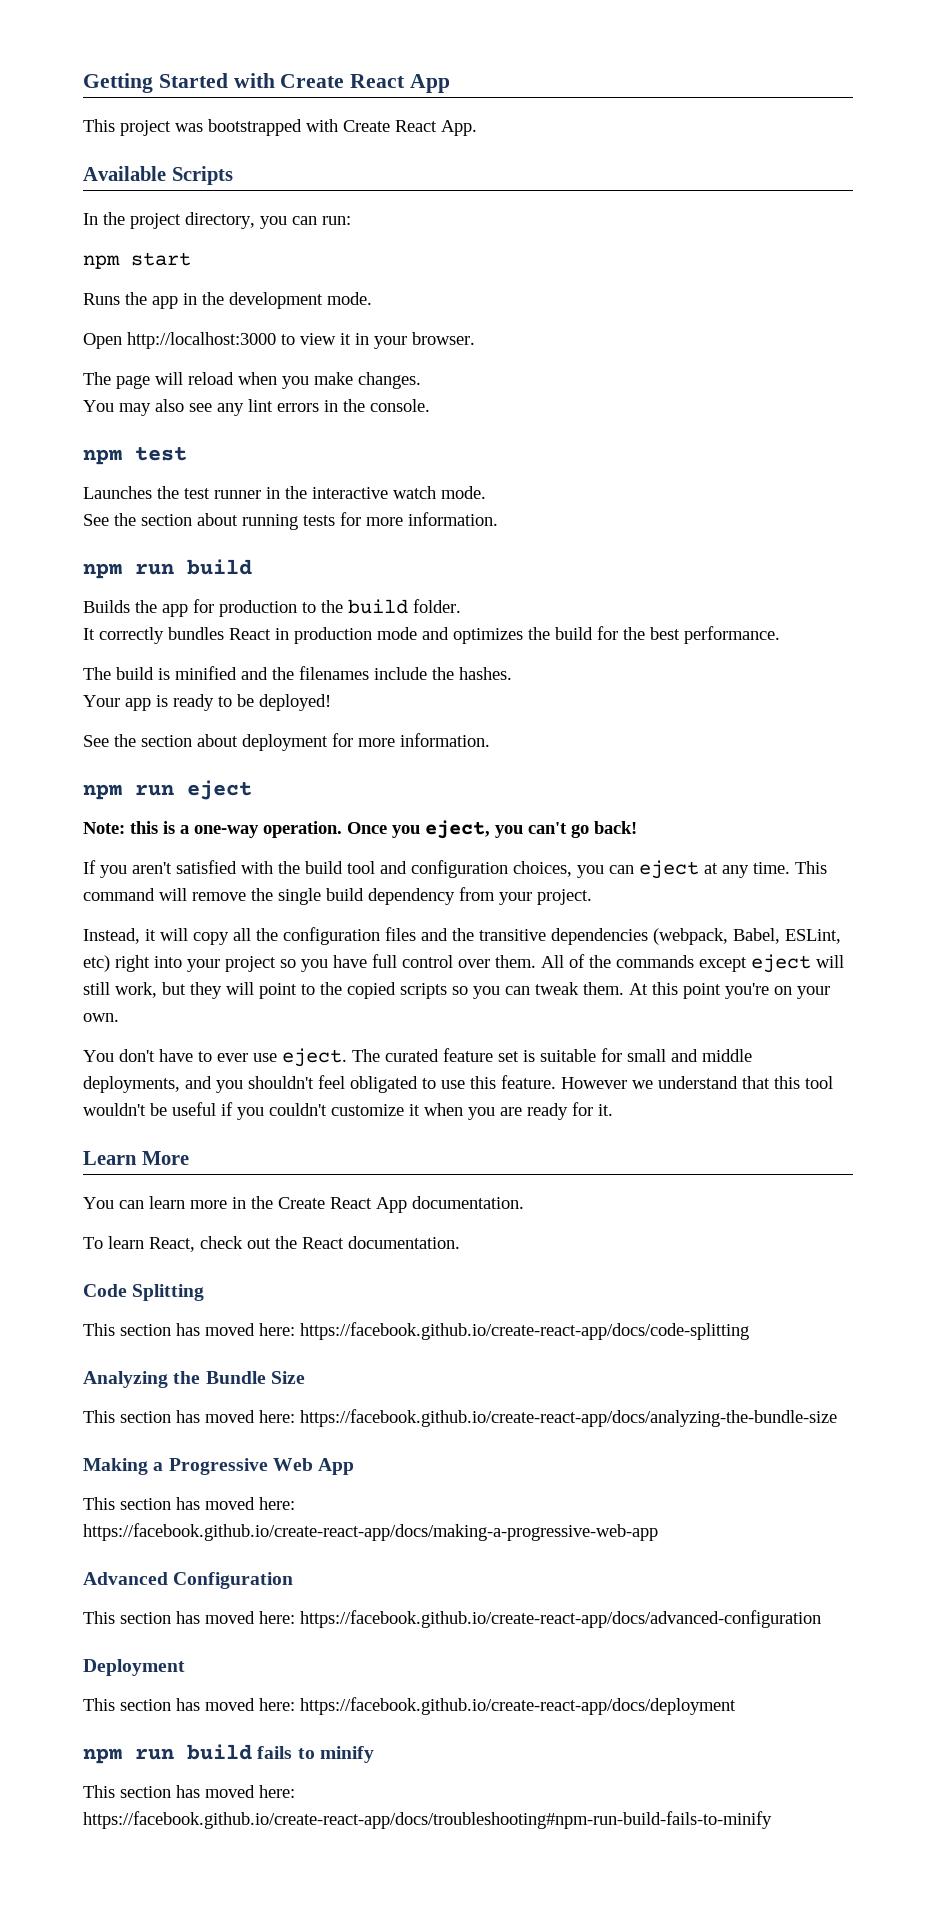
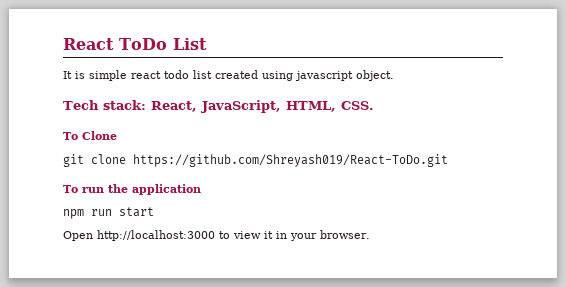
- Getting Started with Create React App
- This project was bootstrapped with Create React App.
- Available Scripts
- In the project directory, you can run:
- npm start
+ React ToDo List
+ It is simple react todo list created using javascript object.
+ Tech stack: React, JavaScript, HTML, CSS.
+ To Clone
+ git clone https://github.com/Shreyash019/React-ToDo.git
+ To run the application
+ npm run start
- Runs the app in the development mode.
- The page will reload when you make changes.
- You may also see any lint errors in the console.
- npm test
- Launches the test runner in the interactive watch mode.
- See the section about running tests for more information.
- npm run build
- Builds the app for production to the build folder.
- It correctly bundles React in production mode and optimizes the build for the best performance.
- The build is minified and the filenames include the hashes.
- Your app is ready to be deployed!
- See the section about deployment for more information.
- npm run eject
- Note: this is a one-way operation. Once you eject, you can't go back!
- If you aren't satisfied with the build tool and configuration choices, you can eject at any time. This command will remove the single build dependency from your project.
- Instead, it will copy all the configuration files and the transitive dependencies (webpack, Babel, ESLint, etc) right into your project so you have full control over them. All of the commands except eject will still work, but they will point to the copied scripts so you can tweak them. At this point you're on your own.
- You don't have to ever use eject. The curated feature set is suitable for small and middle deployments, and you shouldn't feel obligated to use this feature. However we understand that this tool wouldn't be useful if you couldn't customize it when you are ready for it.
- Learn More
- You can learn more in the Create React App documentation.
- To learn React, check out the React documentation.
- Code Splitting
- This section has moved here: https://facebook.github.io/create-react-app/docs/code-splitting
- Analyzing the Bundle Size
- This section has moved here: https://facebook.github.io/create-react-app/docs/analyzing-the-bundle-size
- Making a Progressive Web App
- This section has moved here: https://facebook.github.io/create-react-app/docs/making-a-progressive-web-app
- Advanced Configuration
- This section has moved here: https://facebook.github.io/create-react-app/docs/advanced-configuration
- Deployment
- This section has moved here: https://facebook.github.io/create-react-app/docs/deployment
- npm run build fails to minify
- This section has moved here: https://facebook.github.io/create-react-app/docs/troubleshooting#npm-run-build-fails-to-minify

